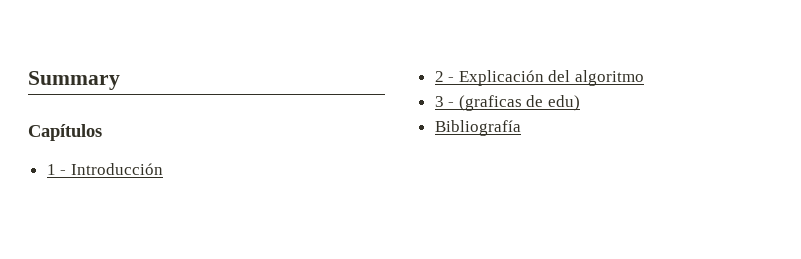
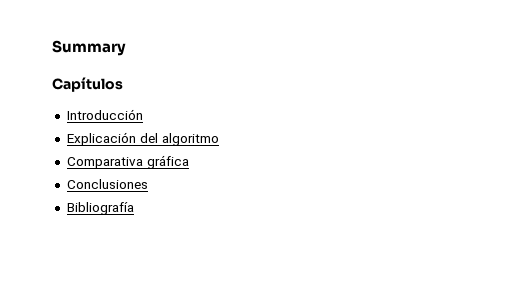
- 1 - Introducción
+ Introducción
- 2 - Explicación del algoritmo
+ Explicación del algoritmo
- 3 - (graficas de edu)
+ Comparativa gráfica
+ Conclusiones

